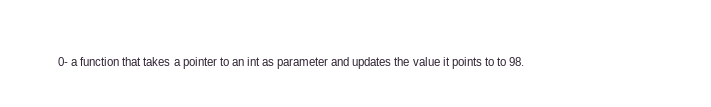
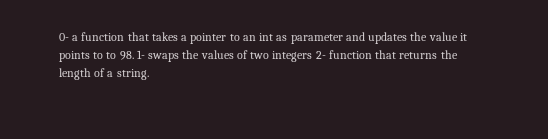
- 0- a function that takes a pointer to an int as parameter and updates the value it points to to 98.
+ 0- a function that takes a pointer to an int as parameter and updates the value it points to to 98. 1- swaps the values of two integers 2- function that returns the length of a string.

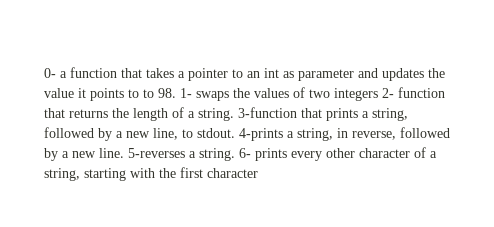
+ 3-function that prints a string, followed by a new line, to stdout. 4-prints a string, in reverse, followed by a new line. 5-reverses a string. 6- prints every other character of a string, starting with the first character

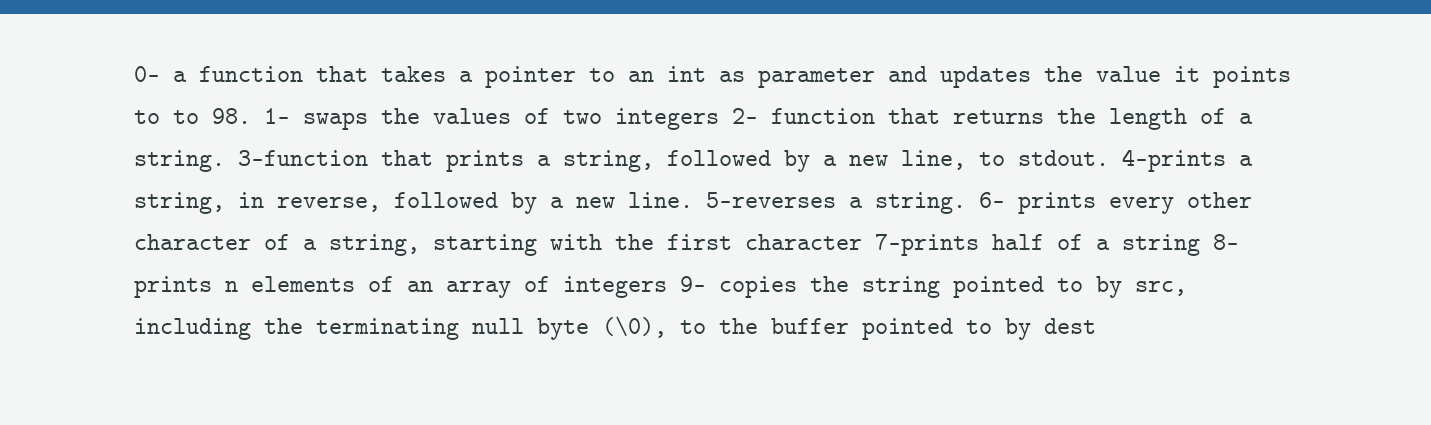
- 6- prints every other character of a string, starting with the first character
+ 6- prints every other character of a string, starting with the first character 7-prints half of a string 8- prints n elements of an array of integers 9- copies the string pointed to by src, including the terminating null byte (\0), to the buffer pointed to by dest

